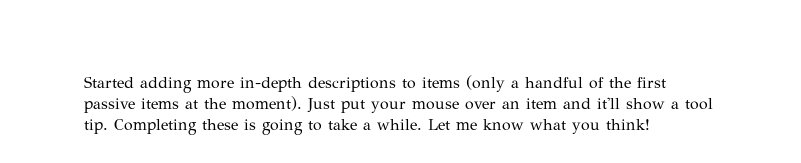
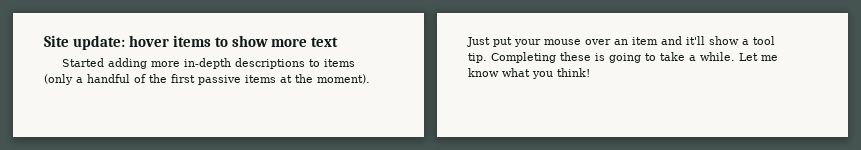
+ Site update: hover items to show more text

